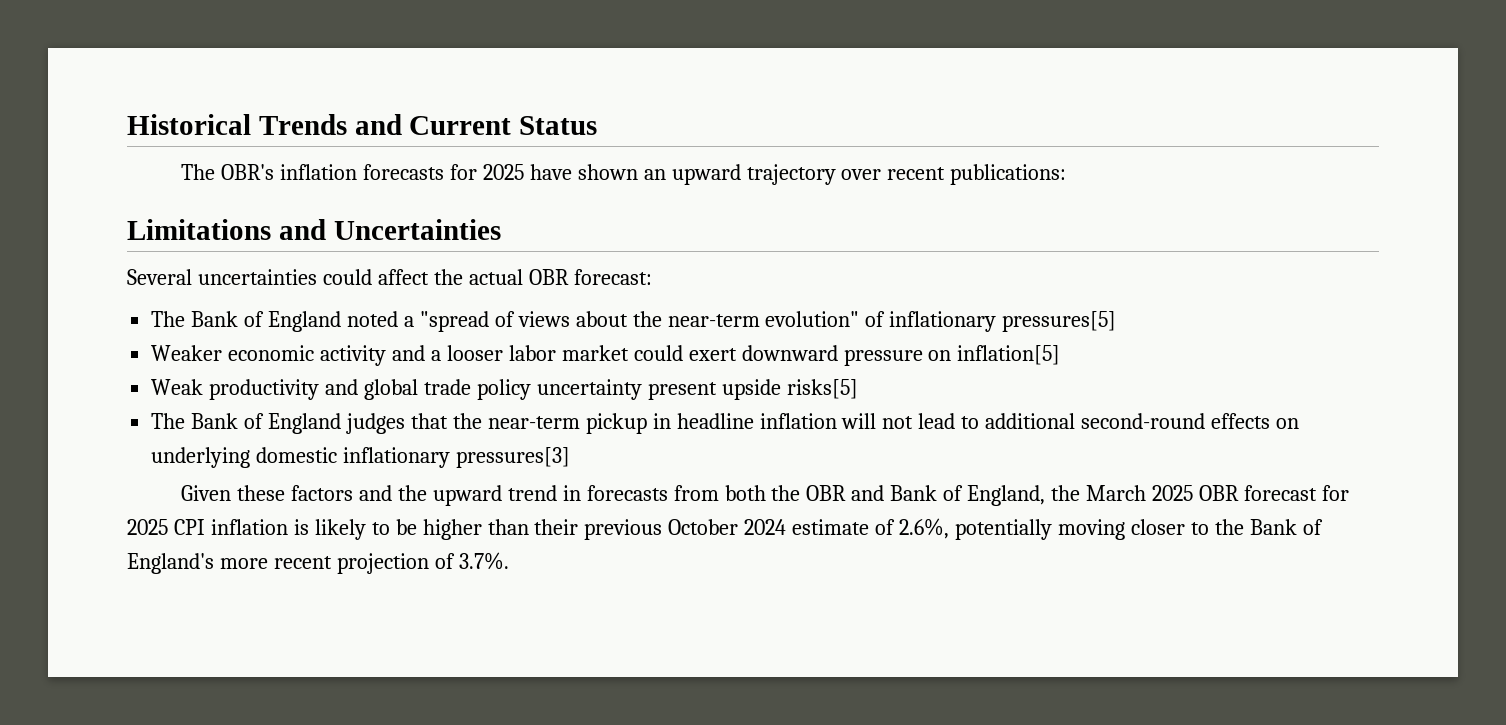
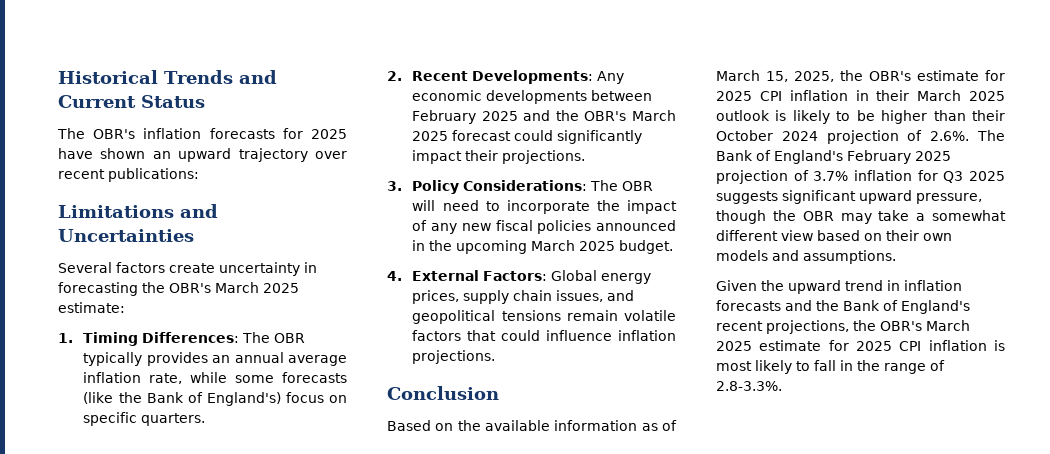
- Several uncertainties could affect the actual OBR forecast:
- The Bank of England noted a "spread of views about the near-term evolution" of inflationary pressures[5]
- Weaker economic activity and a looser labor market could exert downward pressure on inflation[5]
- Weak productivity and global trade policy uncertainty present upside risks[5]
- The Bank of England judges that the near-term pickup in headline inflation will not lead to additional second-round effects on underlying domestic inflationary pressures[3]
- Given these factors and the upward trend in forecasts from both the OBR and Bank of England, the March 2025 OBR forecast for 2025 CPI inflation is likely to be higher than their previous October 2024 estimate of 2.6%, potentially moving closer to the Bank of England's more recent projection of 3.7%.
+ Several factors create uncertainty in forecasting the OBR's March 2025 estimate:
+ 1. Timing Differences: The OBR typically provides an annual average inflation rate, while some forecasts (like the Bank of England's) focus on specific quarters.
+ 2. Recent Developments: Any economic developments between February 2025 and the OBR's March 2025 forecast could significantly impact their projections.
+ 3. Policy Considerations: The OBR will need to incorporate the impact of any new fiscal policies announced in the upcoming March 2025 budget.
+ 4. External Factors: Global energy prices, supply chain issues, and geopolitical tensions remain volatile factors that could influence inflation projections.
+ Conclusion
+ Based on the available information as of March 15, 2025, the OBR's estimate for 2025 CPI inflation in their March 2025 outlook is likely to be higher than their October 2024 projection of 2.6%. The Bank of England's February 2025 projection of 3.7% inflation for Q3 2025 suggests significant upward pressure, though the OBR may take a somewhat different view based on their own models and assumptions.
+ Given the upward trend in inflation forecasts and the Bank of England's recent projections, the OBR's March 2025 estimate for 2025 CPI inflation is most likely to fall in the range of 2.8-3.3%.

